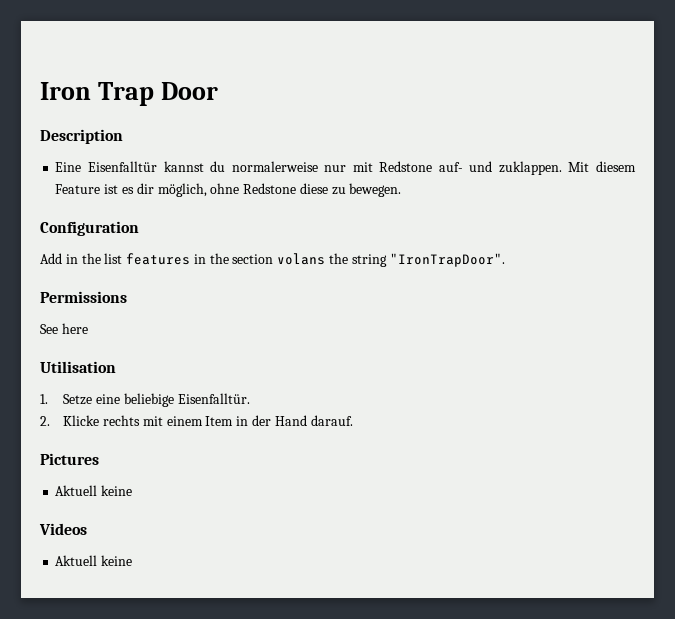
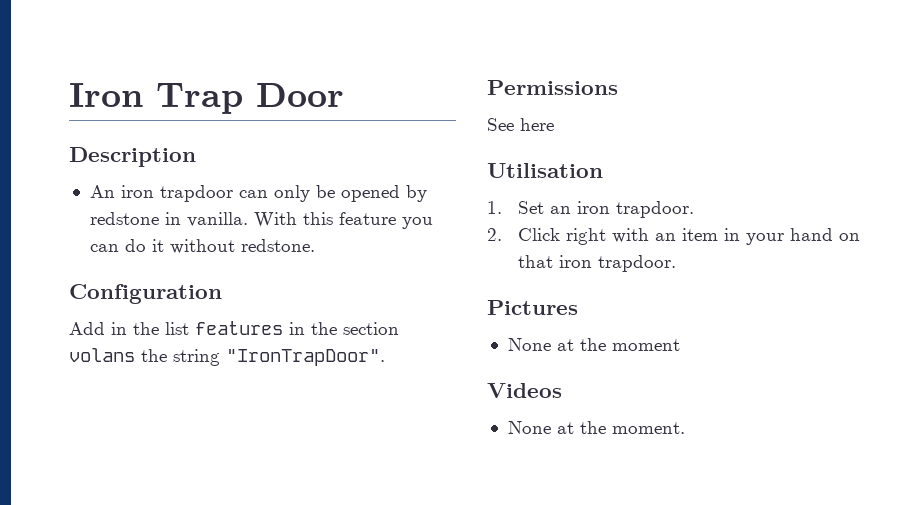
- Eine Eisenfalltür kannst du normalerweise nur mit Redstone auf- und zuklappen. Mit diesem Feature ist es dir möglich, ohne Redstone diese zu bewegen.
+ An iron trapdoor can only be opened by redstone in vanilla. With this feature you can do it without redstone.
- 1. Setze eine beliebige Eisenfalltür.
- 2. Klicke rechts mit einem Item in der Hand darauf.
+ 1. Set an iron trapdoor.
+ 2. Click right with an item in your hand on that iron trapdoor.
  Pictures
- Aktuell keine
+ None at the moment
  Videos
- Aktuell keine
+ None at the moment.

